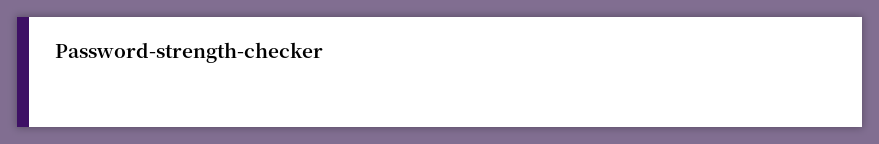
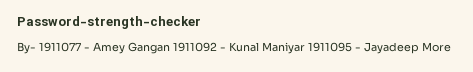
+ By- 1911077 - Amey Gangan 1911092 - Kunal Maniyar 1911095 - Jayadeep More

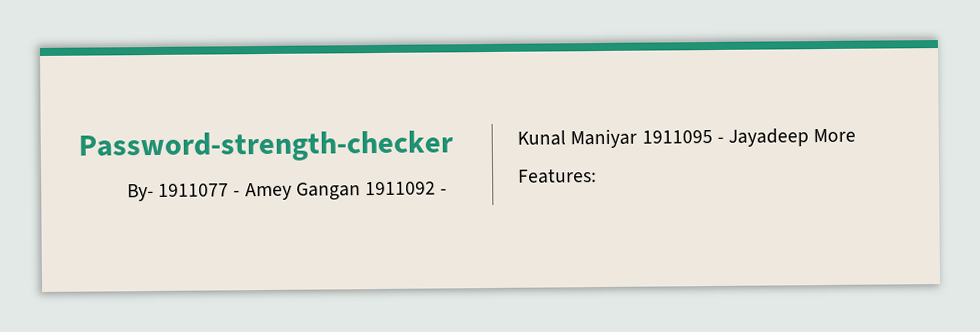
+ Features:

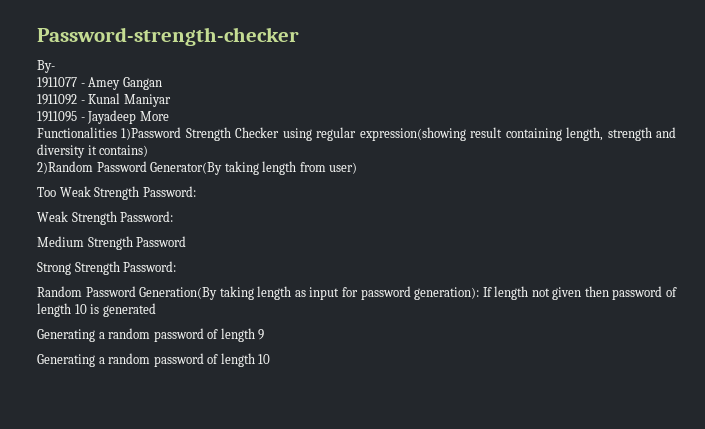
- By- 1911077 - Amey Gangan 1911092 - Kunal Maniyar 1911095 - Jayadeep More
+ By-
+ 1911077 - Amey Gangan
+ 1911092 - Kunal Maniyar
+ 1911095 - Jayadeep More
- Features:
+ Functionalities 1)Password Strength Checker using regular expression(showing result containing length, strength and diversity it contains)
+ 2)Random Password Generator(By taking length from user)
+ Too Weak Strength Password:
+ Weak Strength Password:
+ Medium Strength Password
+ Strong Strength Password:
+ Random Password Generation(By taking length as input for password generation): If length not given then password of length 10 is generated
+ Generating a random password of length 9
+ Generating a random password of length 10

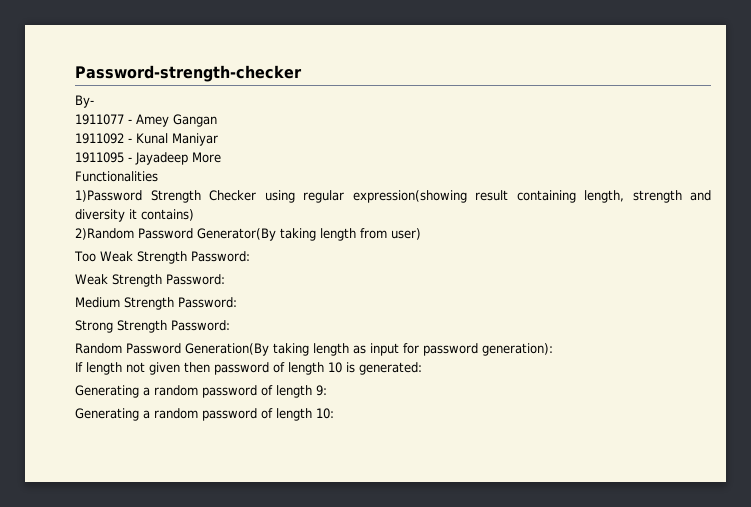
- Functionalities 1)Password Strength Checker using regular expression(showing result containing length, strength and diversity it contains)
+ Functionalities
+ 1)Password Strength Checker using regular expression(showing result containing length, strength and diversity it contains)
- Medium Strength Password
+ Medium Strength Password:
- Random Password Generation(By taking length as input for password generation): If length not given then password of length 10 is generated
- Generating a random password of length 9
- Generating a random password of length 10
+ Random Password Generation(By taking length as input for password generation):
+ If length not given then password of length 10 is generated:
+ Generating a random password of length 9:
+ Generating a random password of length 10:

